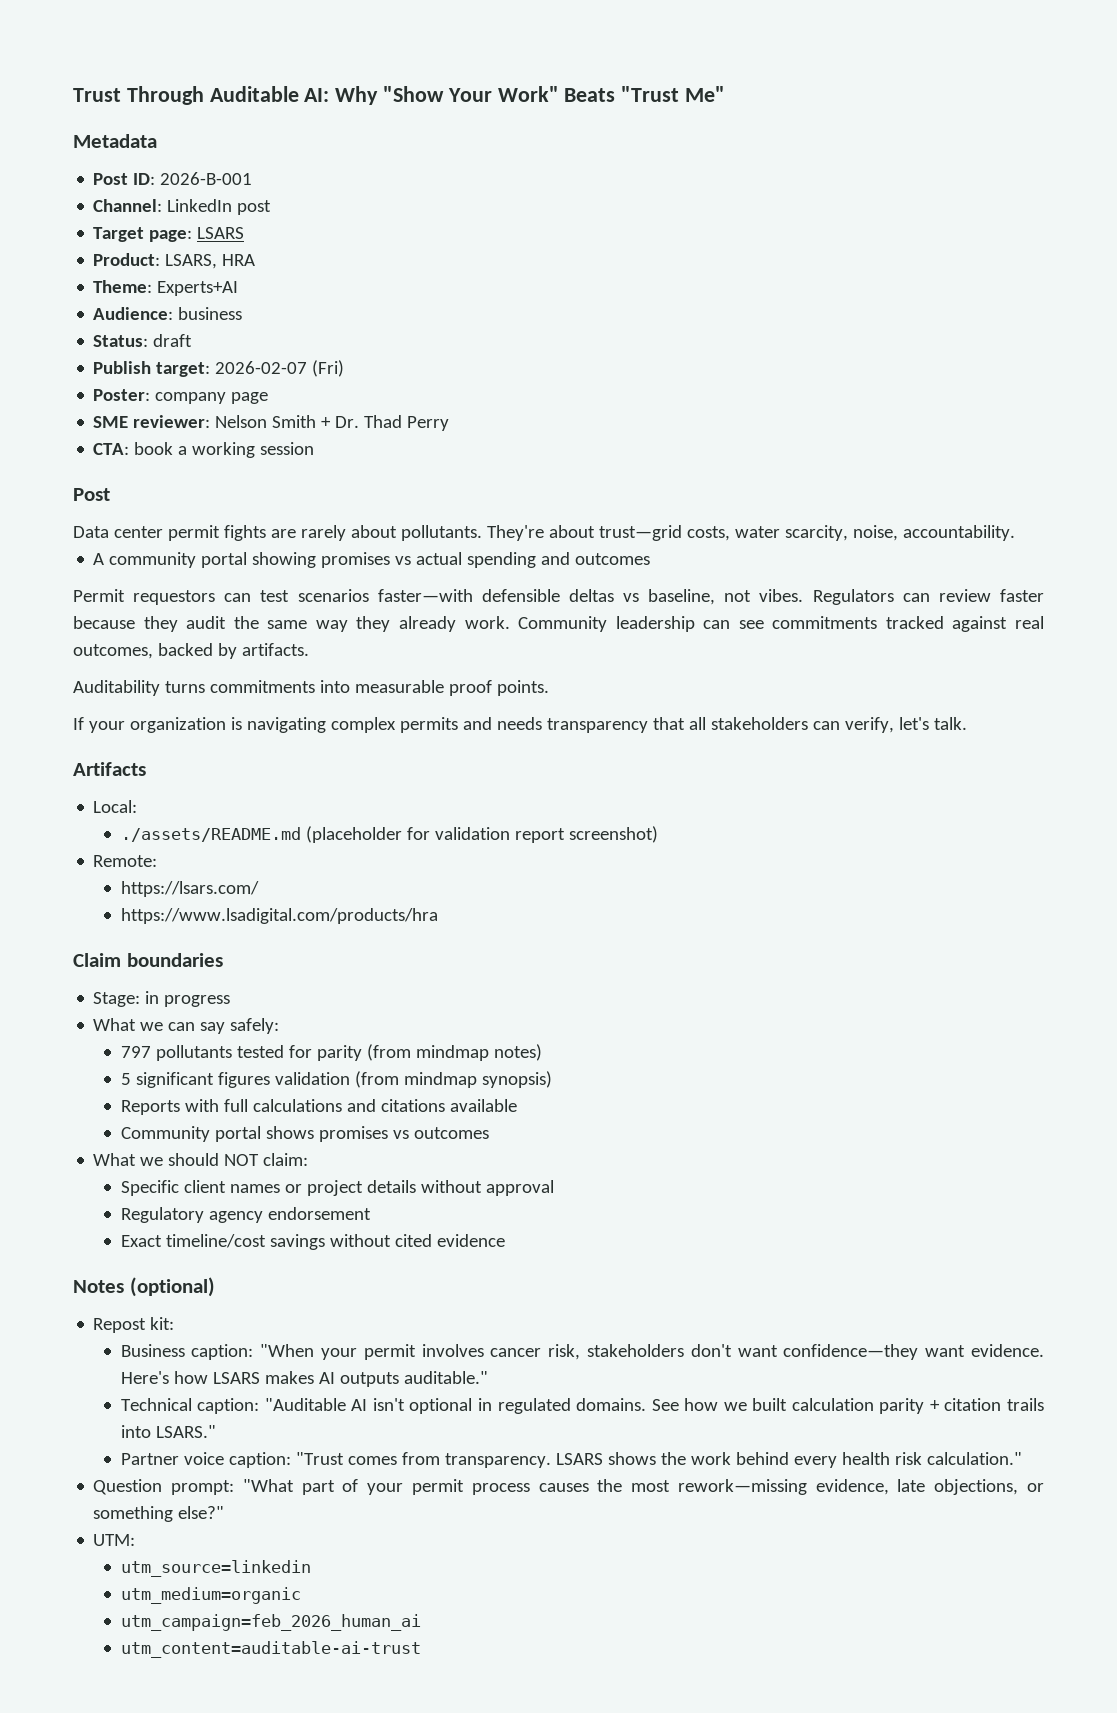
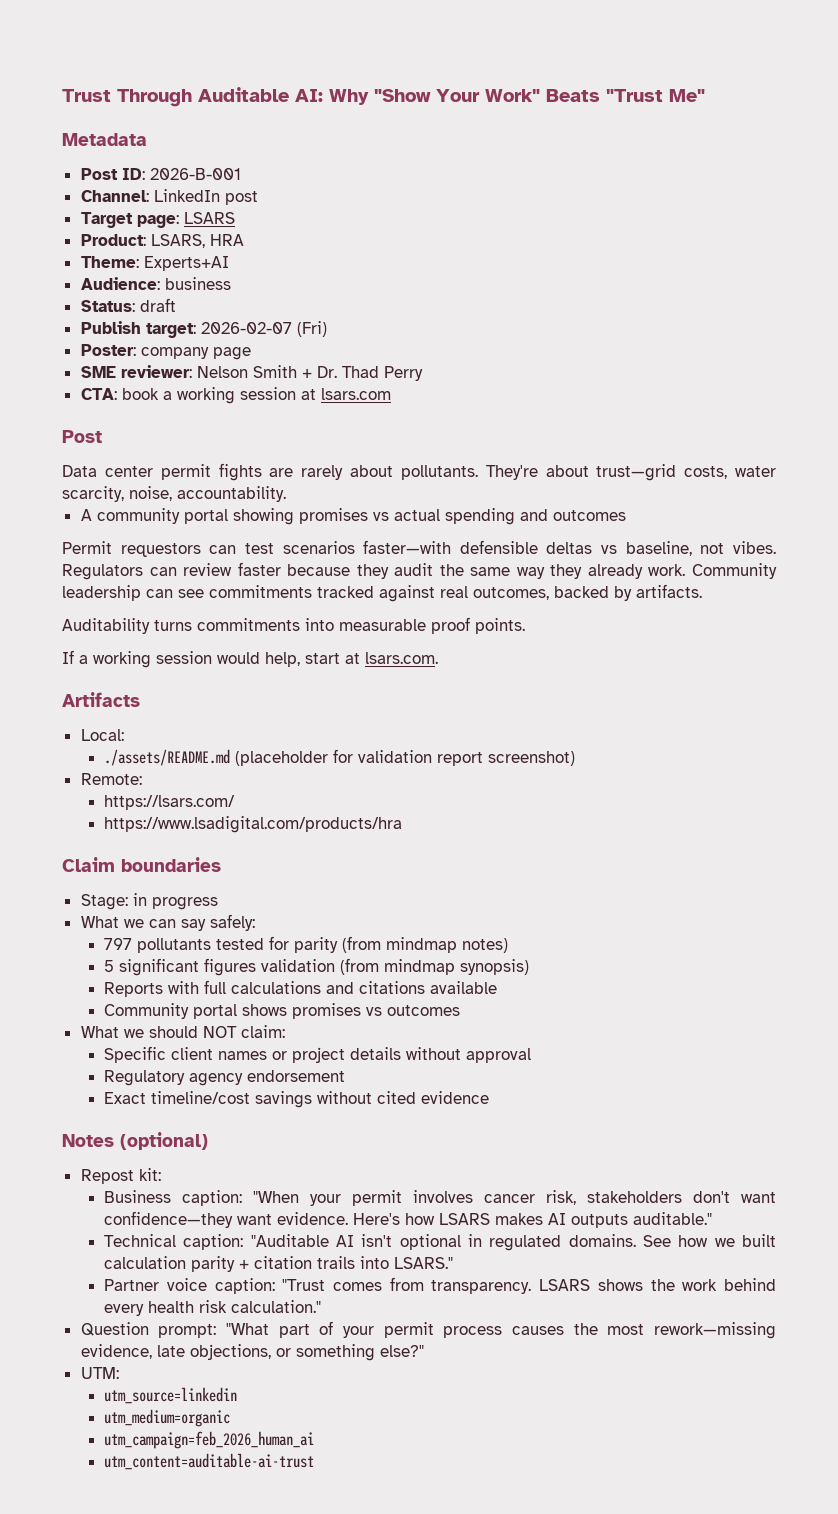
- CTA: book a working session
+ CTA: book a working session at lsars.com
- If your organization is navigating complex permits and needs transparency that all stakeholders can verify, let's talk.
+ If a working session would help, start at lsars.com.

